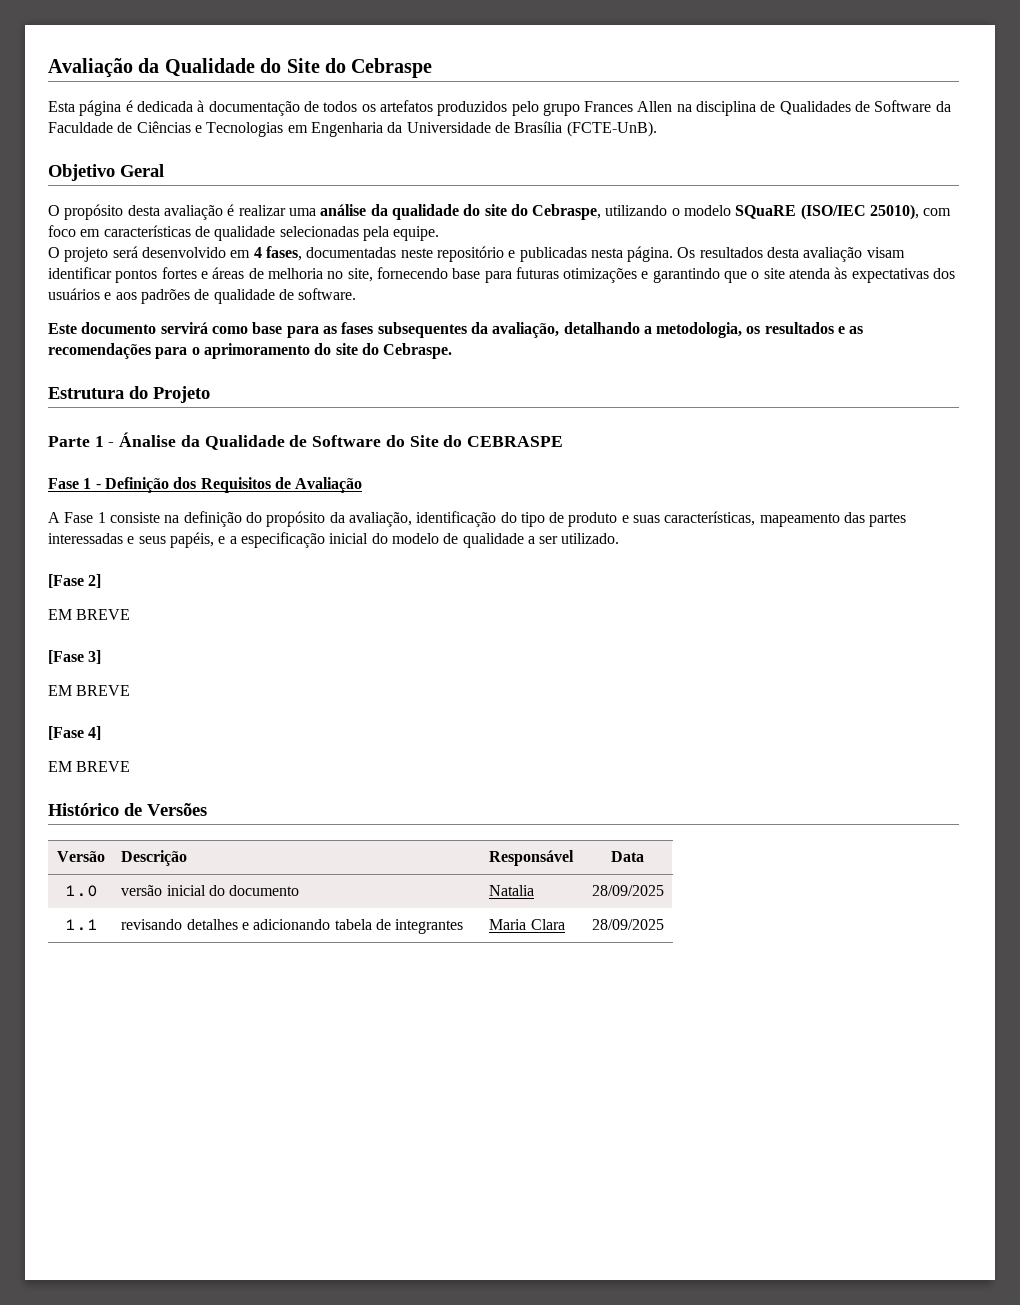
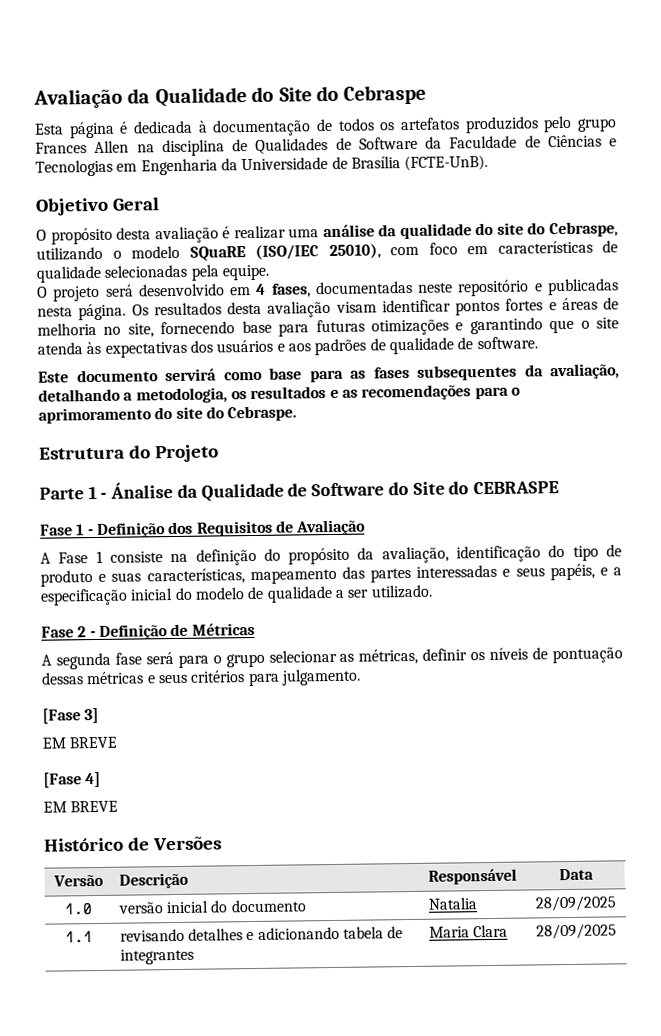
- [Fase 2]
- EM BREVE
+ Fase 2 - Definição de Métricas
+ A segunda fase será para o grupo selecionar as métricas, definir os níveis de pontuação dessas métricas e seus critérios para julgamento.

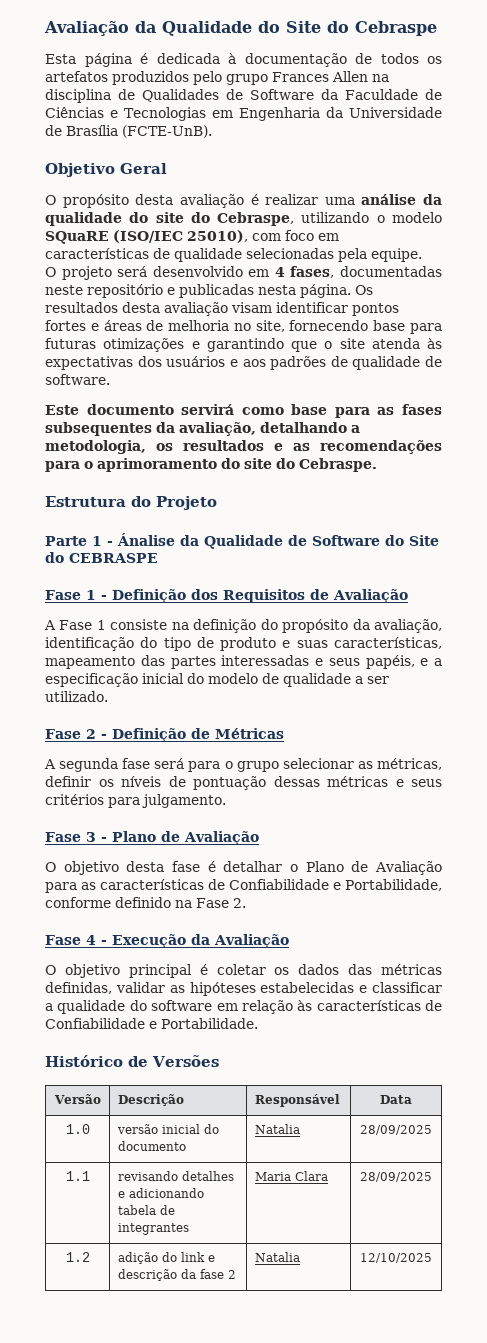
- [Fase 3]
- EM BREVE
- [Fase 4]
- EM BREVE
+ Fase 3 - Plano de Avaliação
+ O objetivo desta fase é detalhar o Plano de Avaliação para as características de Confiabilidade e Portabilidade, conforme definido na Fase 2.
+ Fase 4 - Execução da Avaliação
+ O objetivo principal é coletar os dados das métricas definidas, validar as hipóteses estabelecidas e classificar a qualidade do software em relação às características de Confiabilidade e Portabilidade.
+ 1.2 | adição do link e descrição da fase 2 | Natalia | 12/10/2025

